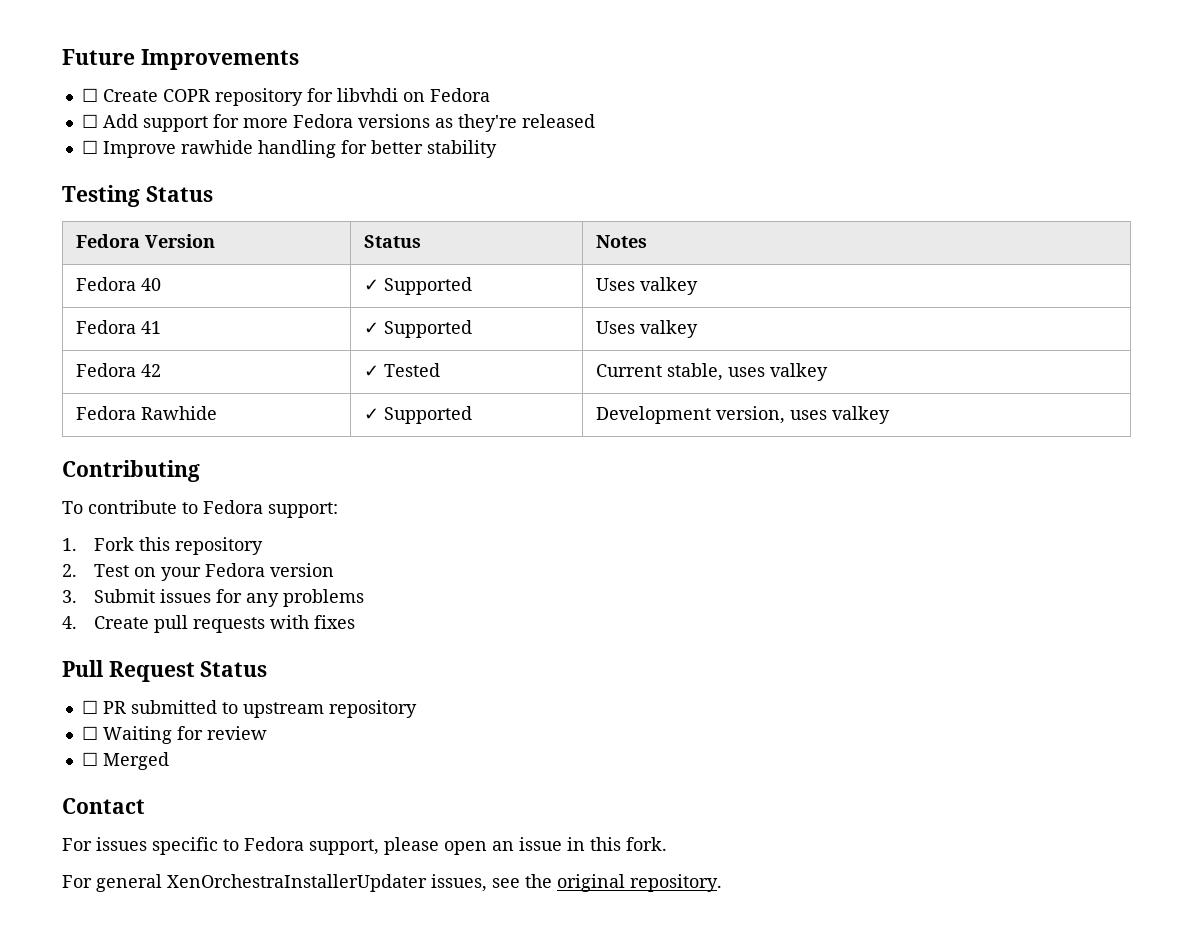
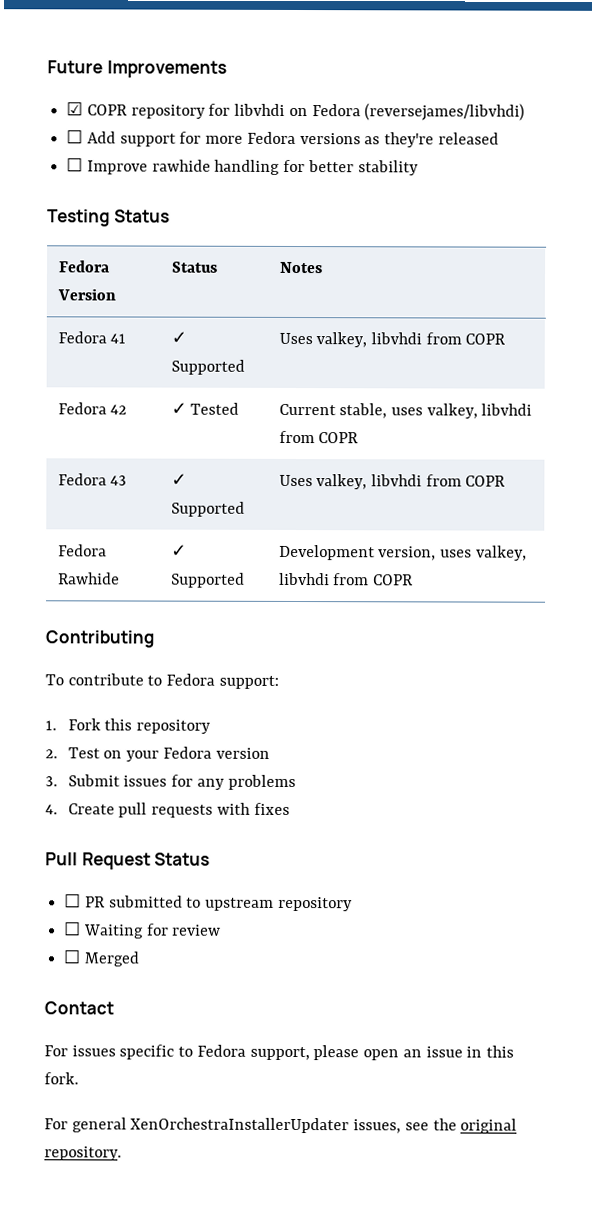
- ☐ Create COPR repository for libvhdi on Fedora
+ ☑ COPR repository for libvhdi on Fedora (reversejames/libvhdi)
- Fedora 40 | ✓ Supported | Uses valkey
- Fedora 41 | ✓ Supported | Uses valkey
+ Fedora 41 | ✓ Supported | Uses valkey, libvhdi from COPR
- Fedora 42 | ✓ Tested | Current stable, uses valkey
+ Fedora 42 | ✓ Tested | Current stable, uses valkey, libvhdi from COPR
+ Fedora 43 | ✓ Supported | Uses valkey, libvhdi from COPR
- Fedora Rawhide | ✓ Supported | Development version, uses valkey
+ Fedora Rawhide | ✓ Supported | Development version, uses valkey, libvhdi from COPR

